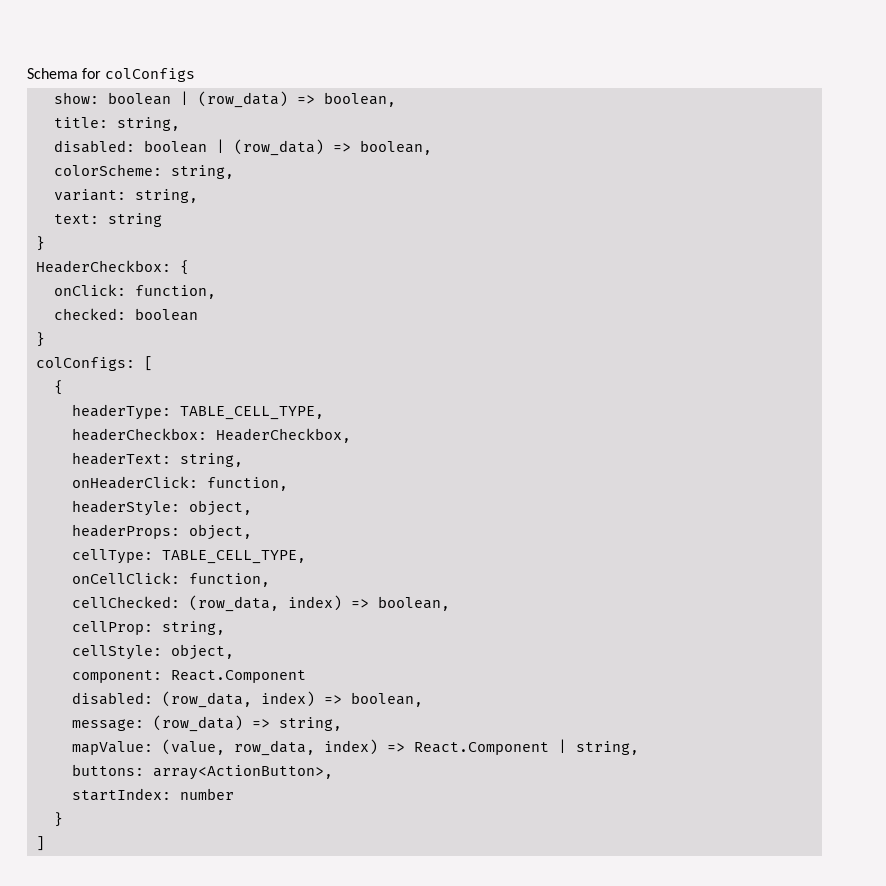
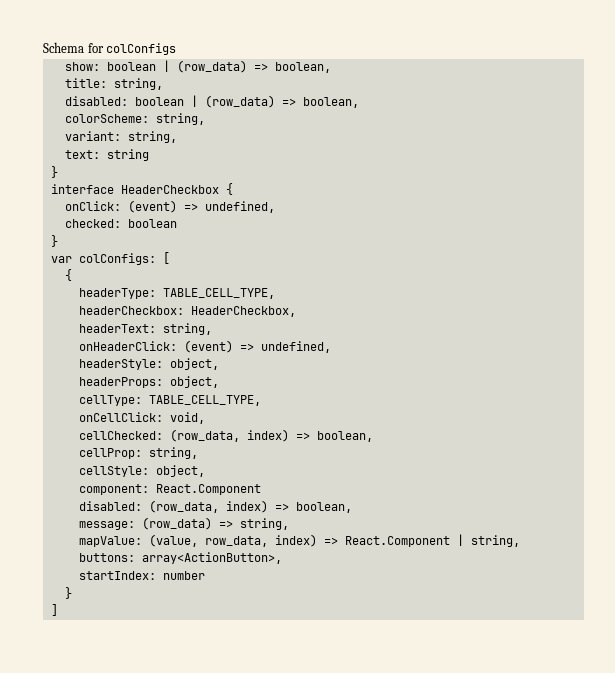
- HeaderCheckbox: {
+ interface HeaderCheckbox {
- onClick: function,
+ onClick: (event) => undefined,
- colConfigs: [
+ var colConfigs: [
- onHeaderClick: function,
+ onHeaderClick: (event) => undefined,
- onCellClick: function,
+ onCellClick: void,

